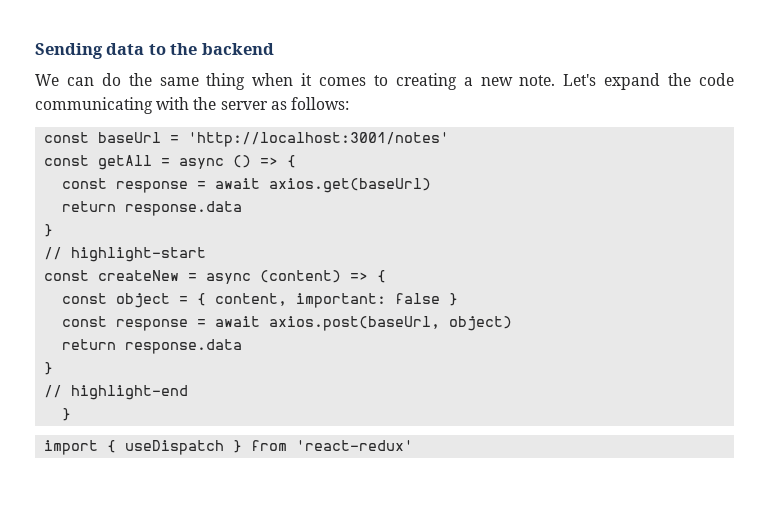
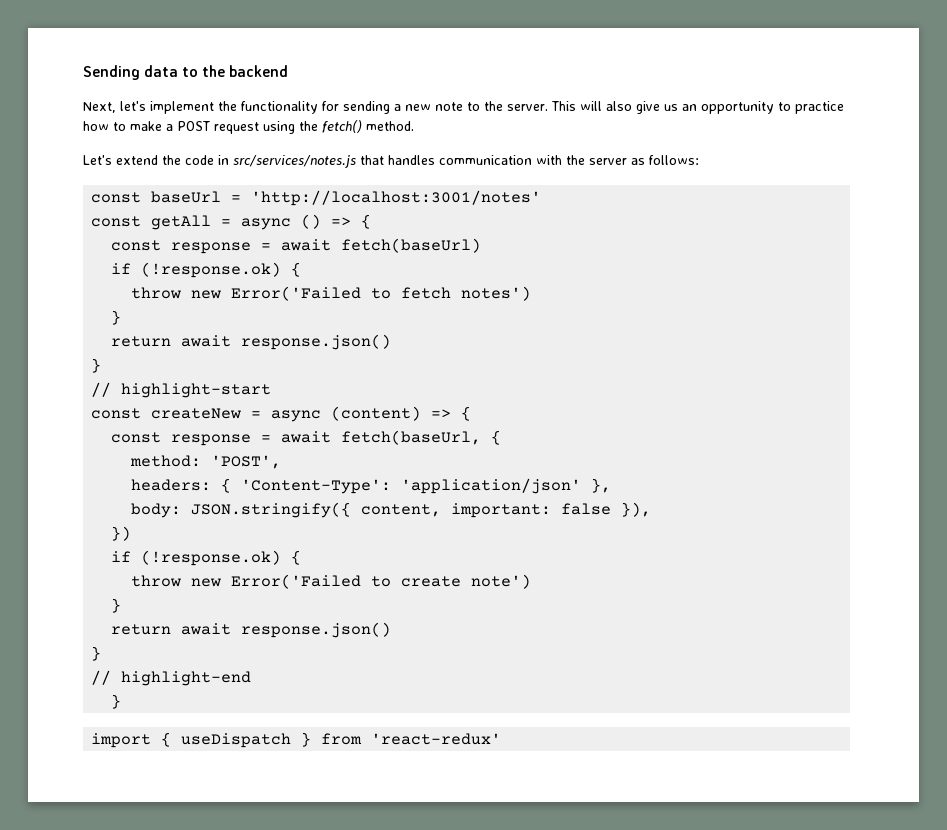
- We can do the same thing when it comes to creating a new note. Let's expand the code communicating with the server as follows:
+ Next, let's implement the functionality for sending a new note to the server. This will also give us an opportunity to practice how to make a POST request using the fetch() method.
+ Let's extend the code in src/services/notes.js that handles communication with the server as follows:
- const response = await axios.get(baseUrl)
- return response.data
+ const response = await fetch(baseUrl)
+ if (!response.ok) {
+ throw new Error('Failed to fetch notes')
+ }
+ return await response.json()
- const object = { content, important: false }
- const response = await axios.post(baseUrl, object)
- return response.data
+ const response = await fetch(baseUrl, {
+ method: 'POST',
+ headers: { 'Content-Type': 'application/json' },
+ body: JSON.stringify({ content, important: false }),
+ })
+ if (!response.ok) {
+ throw new Error('Failed to create note')
+ }
+ return await response.json()

